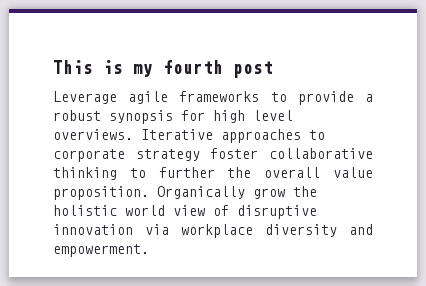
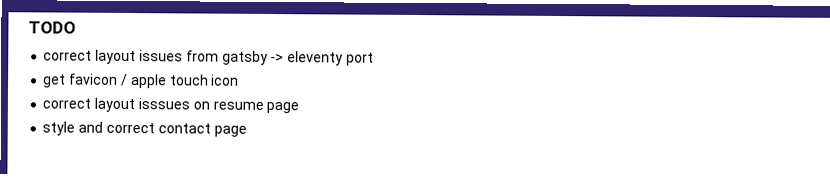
- This is my fourth post
- Leverage agile frameworks to provide a robust synopsis for high level overviews. Iterative approaches to corporate strategy foster collaborative thinking to further the overall value proposition. Organically grow the holistic world view of disruptive innovation via workplace diversity and empowerment.
+ TODO
+ correct layout issues from gatsby -> eleventy port
+ get favicon / apple touch icon
+ correct layout isssues on resume page
+ style and correct contact page

